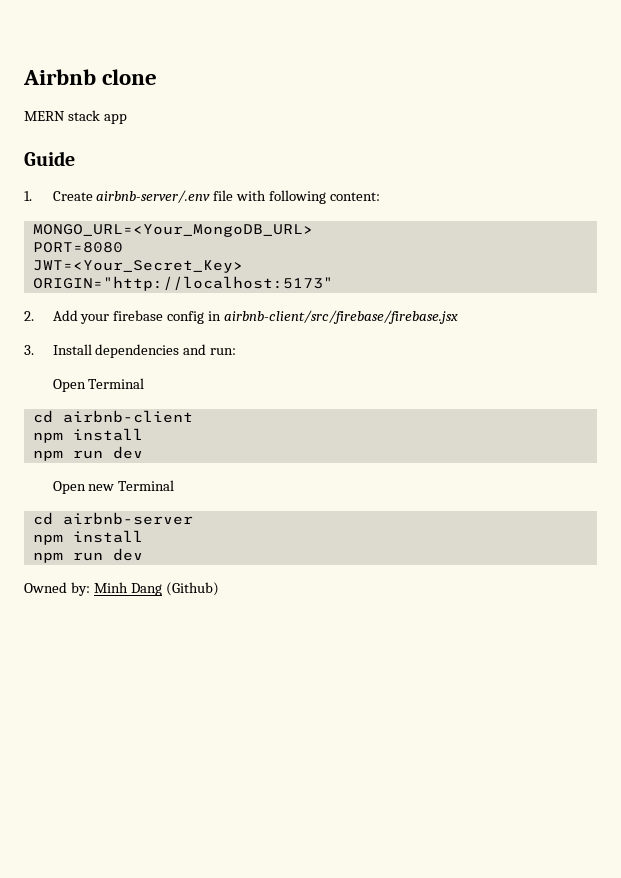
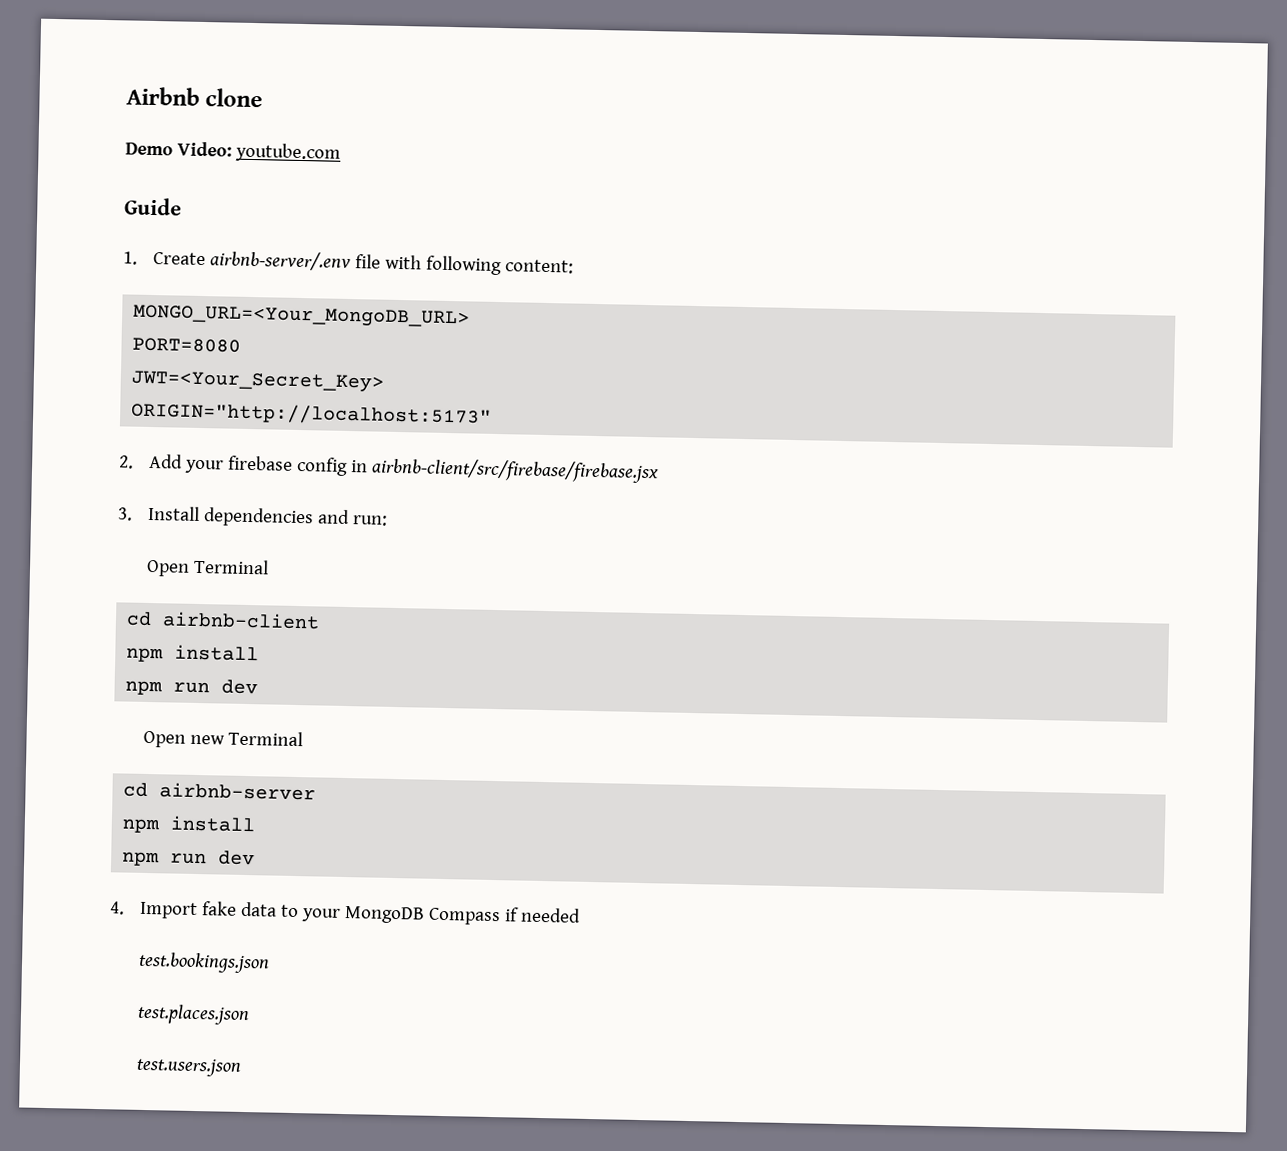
- MERN stack app
+ Demo Video: youtube.com
- Owned by: Minh Dang (Github)
+ 4. Import fake data to your MongoDB Compass if needed
+ test.bookings.json
+ test.places.json
+ test.users.json

